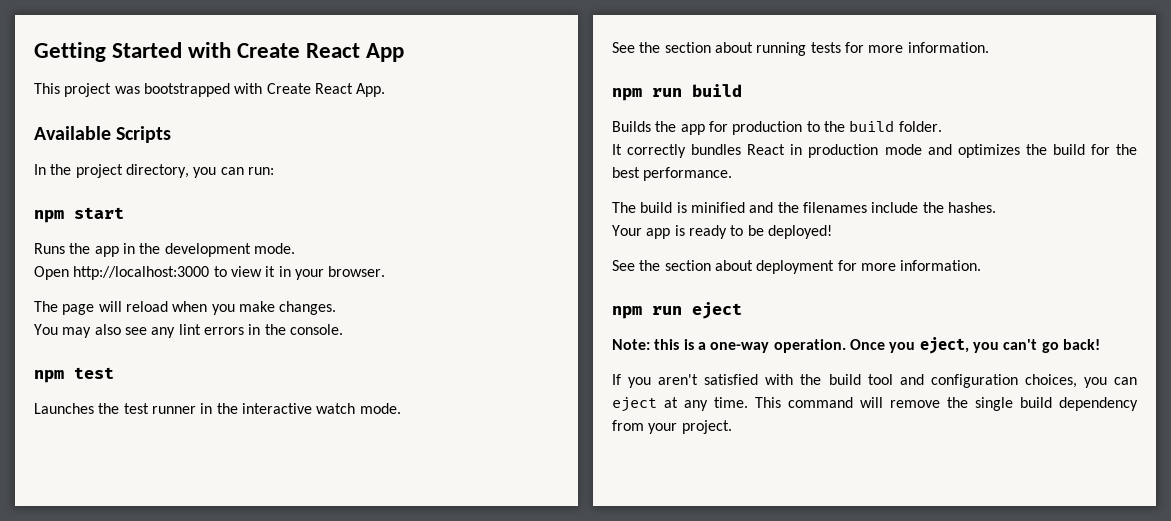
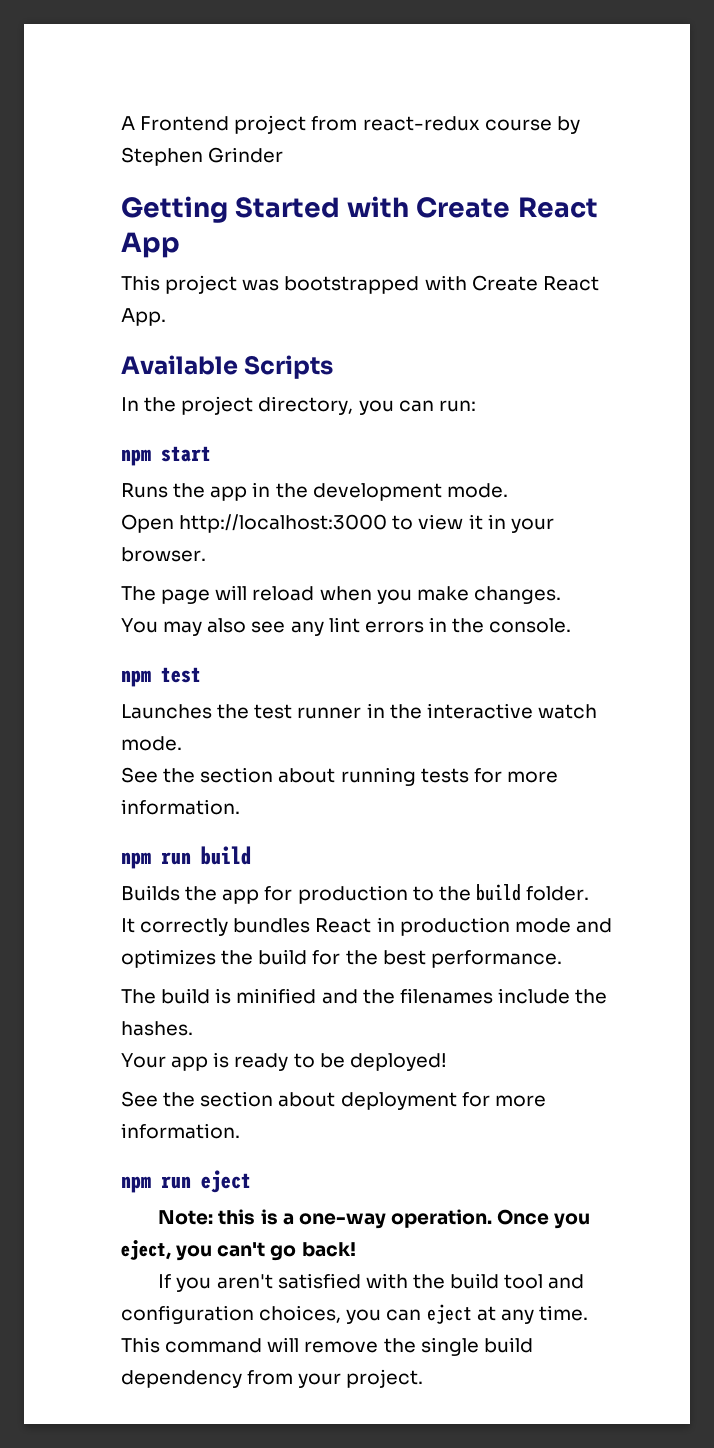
+ A Frontend project from react-redux course by Stephen Grinder

